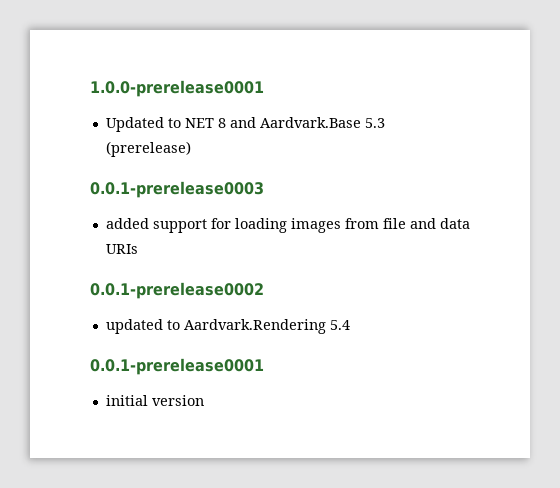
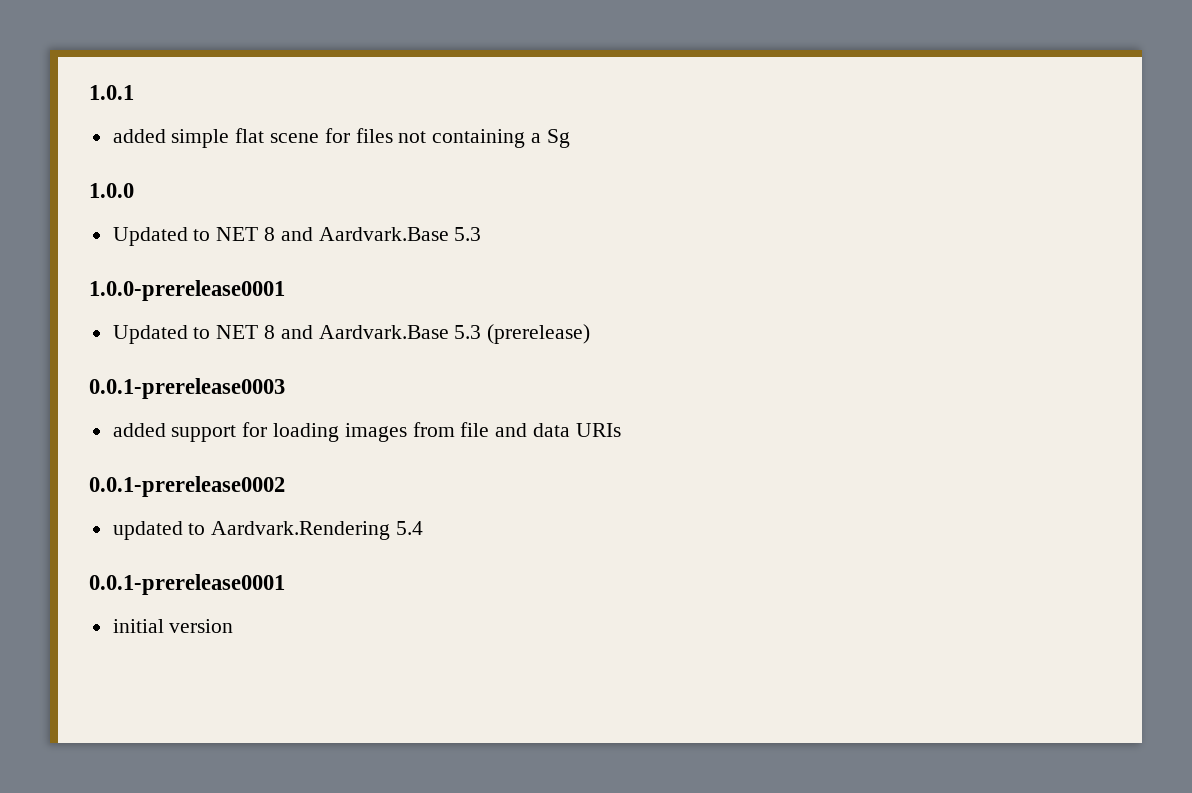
+ 1.0.1
+ added simple flat scene for files not containing a Sg
+ 1.0.0
+ Updated to NET 8 and Aardvark.Base 5.3

